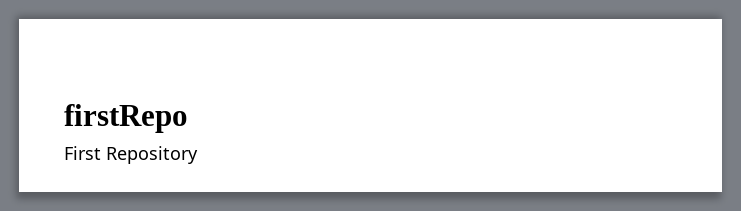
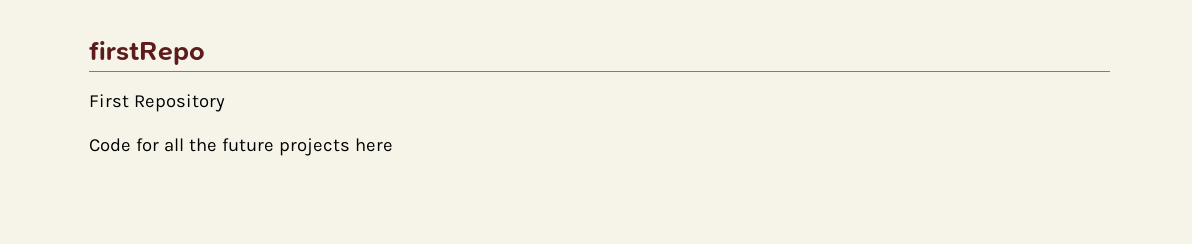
+ Code for all the future projects here

